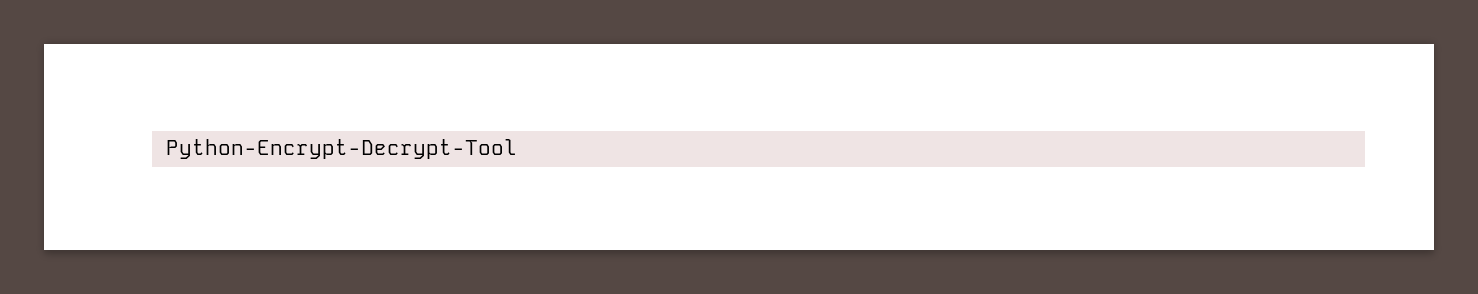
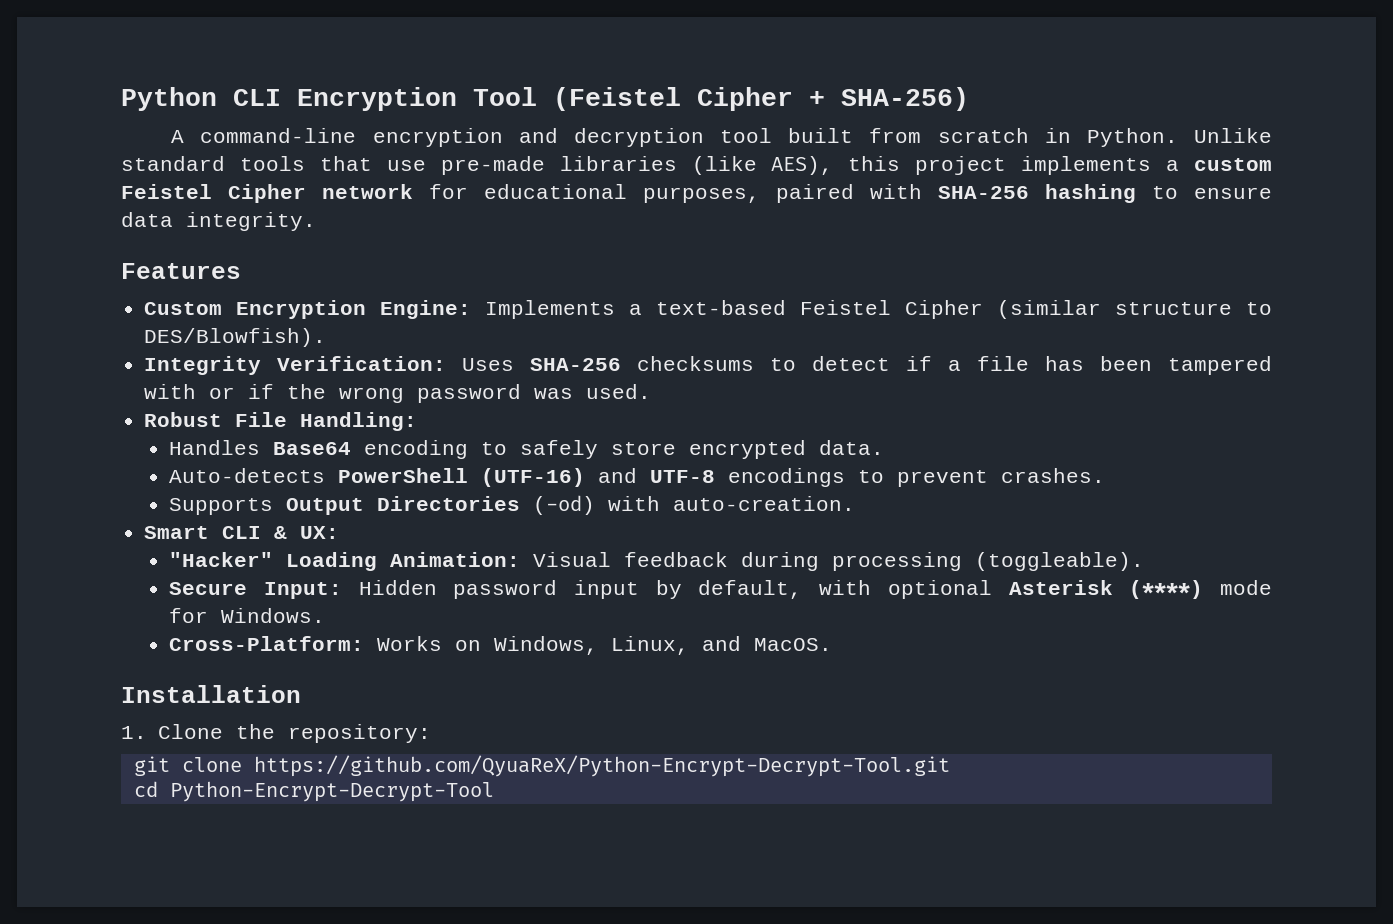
- Python-Encrypt-Decrypt-Tool
+ Python CLI Encryption Tool (Feistel Cipher + SHA-256)
+ A command-line encryption and decryption tool built from scratch in Python. Unlike standard tools that use pre-made libraries (like AES), this project implements a custom Feistel Cipher network for educational purposes, paired with SHA-256 hashing to ensure data integrity.
+ Features
+ Custom Encryption Engine: Implements a text-based Feistel Cipher (similar structure to DES/Blowfish).
+ Integrity Verification: Uses SHA-256 checksums to detect if a file has been tampered with or if the wrong password was used.
+ Robust File Handling:
+ Handles Base64 encoding to safely store encrypted data.
+ Auto-detects PowerShell (UTF-16) and UTF-8 encodings to prevent crashes.
+ Supports Output Directories (-od) with auto-creation.
+ Smart CLI & UX:
+ "Hacker" Loading Animation: Visual feedback during processing (toggleable).
+ Secure Input: Hidden password input by default, with optional Asterisk (****) mode for Windows.
+ Cross-Platform: Works on Windows, Linux, and MacOS.
+ Installation
+ 1. Clone the repository:
+ git clone https://github.com/QyuaReX/Python-Encrypt-Decrypt-Tool.git
+ cd Python-Encrypt-Decrypt-Tool

